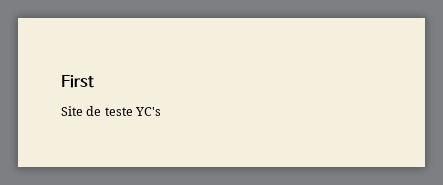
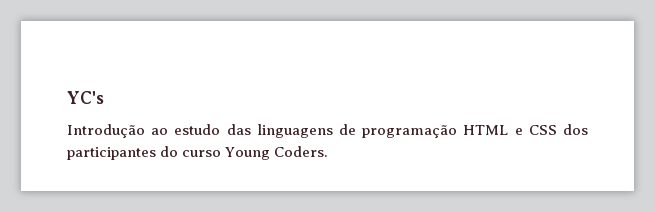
- First
- Site de teste YC's
+ YC's
+ Introdução ao estudo das linguagens de programação HTML e CSS dos participantes do curso Young Coders.

